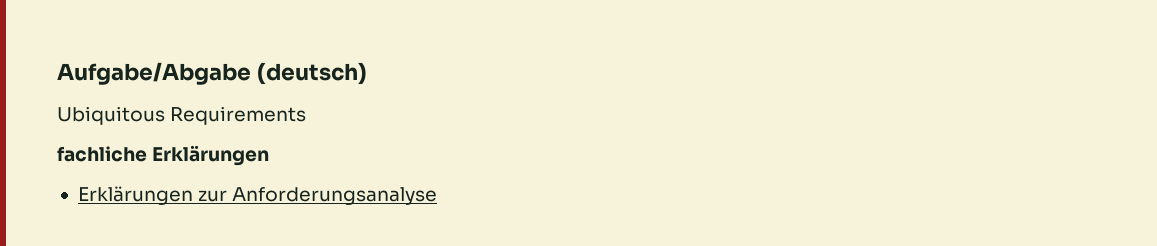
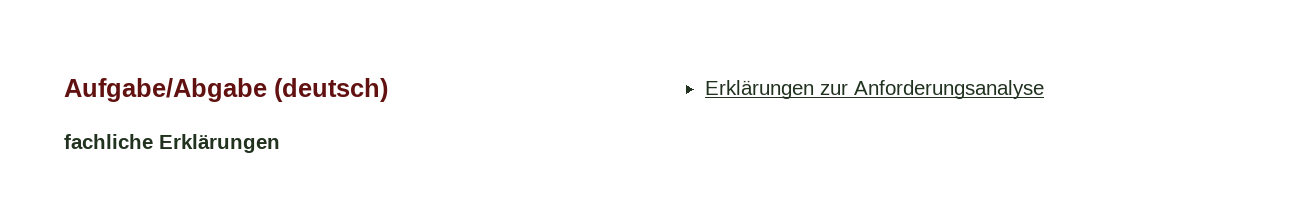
- Ubiquitous Requirements

